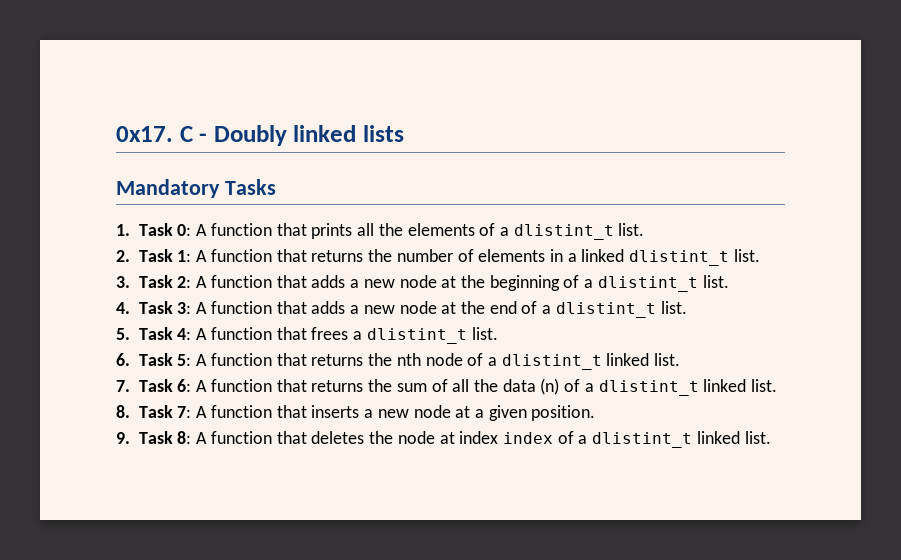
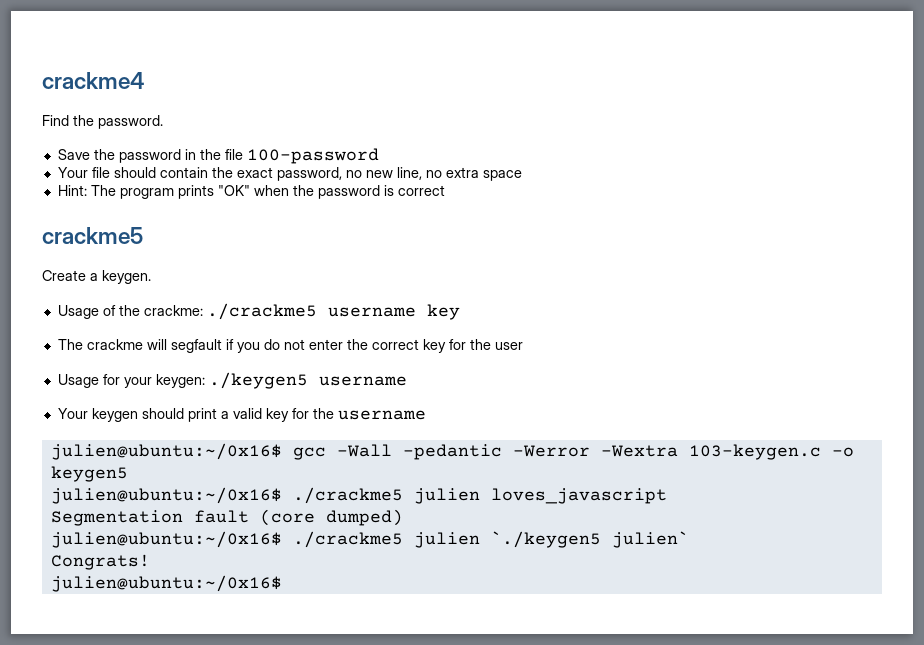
- 0x17. C - Doubly linked lists
- Mandatory Tasks
- 1. Task 0: A function that prints all the elements of a dlistint_t list.
- 2. Task 1: A function that returns the number of elements in a linked dlistint_t list.
- 3. Task 2: A function that adds a new node at the beginning of a dlistint_t list.
- 4. Task 3: A function that adds a new node at the end of a dlistint_t list.
- 5. Task 4: A function that frees a dlistint_t list.
- 6. Task 5: A function that returns the nth node of a dlistint_t linked list.
- 7. Task 6: A function that returns the sum of all the data (n) of a dlistint_t linked list.
- 8. Task 7: A function that inserts a new node at a given position.
- 9. Task 8: A function that deletes the node at index index of a dlistint_t linked list.
+ crackme4
+ Find the password.
+ Save the password in the file 100-password
+ Your file should contain the exact password, no new line, no extra space
+ Hint: The program prints "OK" when the password is correct
+ crackme5
+ Create a keygen.
+ Usage of the crackme: ./crackme5 username key
+ The crackme will segfault if you do not enter the correct key for the user
+ Usage for your keygen: ./keygen5 username
+ Your keygen should print a valid key for the username
+ julien@ubuntu:~/0x16$ gcc -Wall -pedantic -Werror -Wextra 103-keygen.c -o keygen5
+ julien@ubuntu:~/0x16$ ./crackme5 julien loves_javascript
+ Segmentation fault (core dumped)
+ julien@ubuntu:~/0x16$ ./crackme5 julien `./keygen5 julien`
+ Congrats!
+ julien@ubuntu:~/0x16$

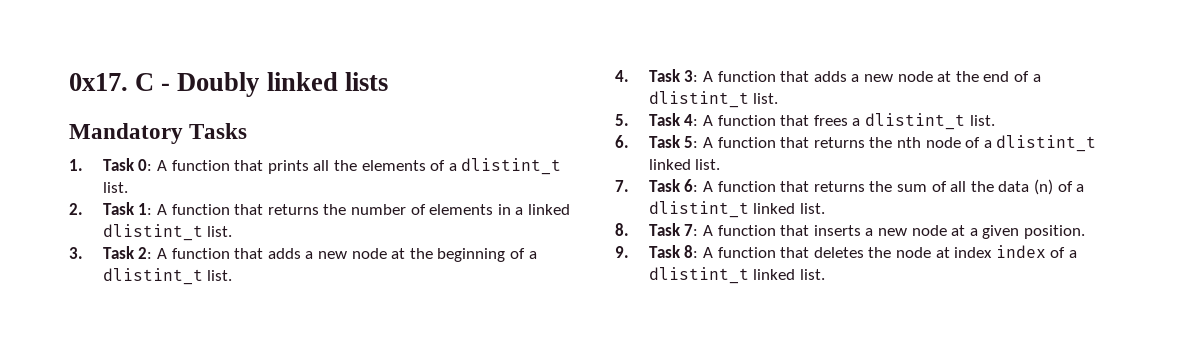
- crackme4
- Find the password.
- Save the password in the file 100-password
- Your file should contain the exact password, no new line, no extra space
- Hint: The program prints "OK" when the password is correct
- crackme5
- Create a keygen.
- Usage of the crackme: ./crackme5 username key
- The crackme will segfault if you do not enter the correct key for the user
- Usage for your keygen: ./keygen5 username
- Your keygen should print a valid key for the username
- julien@ubuntu:~/0x16$ gcc -Wall -pedantic -Werror -Wextra 103-keygen.c -o keygen5
- julien@ubuntu:~/0x16$ ./crackme5 julien loves_javascript
- Segmentation fault (core dumped)
- julien@ubuntu:~/0x16$ ./crackme5 julien `./keygen5 julien`
- Congrats!
- julien@ubuntu:~/0x16$
+ 0x17. C - Doubly linked lists
+ Mandatory Tasks
+ 1. Task 0: A function that prints all the elements of a dlistint_t list.
+ 2. Task 1: A function that returns the number of elements in a linked dlistint_t list.
+ 3. Task 2: A function that adds a new node at the beginning of a dlistint_t list.
+ 4. Task 3: A function that adds a new node at the end of a dlistint_t list.
+ 5. Task 4: A function that frees a dlistint_t list.
+ 6. Task 5: A function that returns the nth node of a dlistint_t linked list.
+ 7. Task 6: A function that returns the sum of all the data (n) of a dlistint_t linked list.
+ 8. Task 7: A function that inserts a new node at a given position.
+ 9. Task 8: A function that deletes the node at index index of a dlistint_t linked list.

